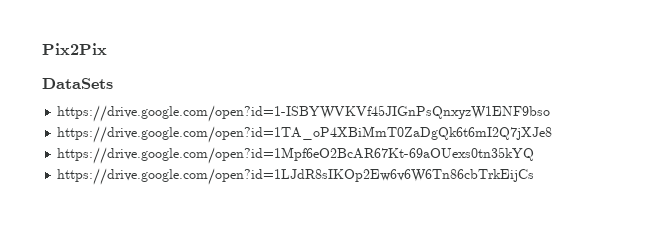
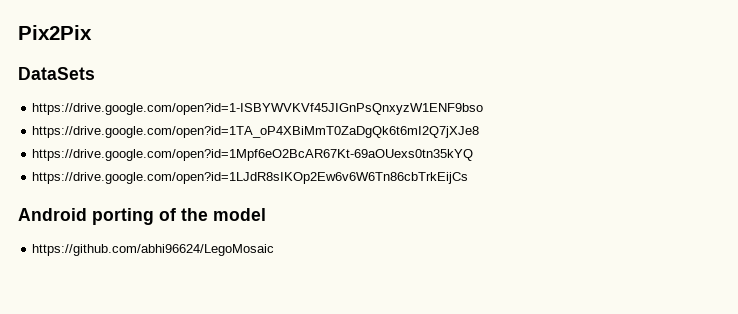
+ Android porting of the model
+ https://github.com/abhi96624/LegoMosaic

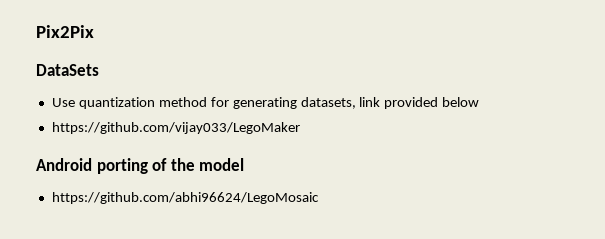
- https://drive.google.com/open?id=1-ISBYWVKVf45JIGnPsQnxyzW1ENF9bso
- https://drive.google.com/open?id=1TA_oP4XBiMmT0ZaDgQk6t6mI2Q7jXJe8
- https://drive.google.com/open?id=1Mpf6eO2BcAR67Kt-69aOUexs0tn35kYQ
- https://drive.google.com/open?id=1LJdR8sIKOp2Ew6v6W6Tn86cbTrkEijCs
+ Use quantization method for generating datasets, link provided below
+ https://github.com/vijay033/LegoMaker

